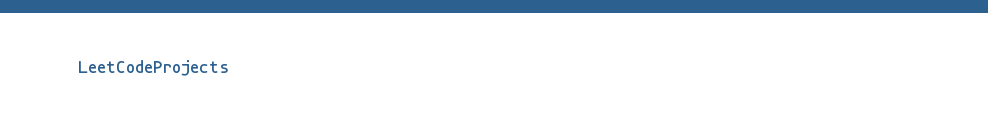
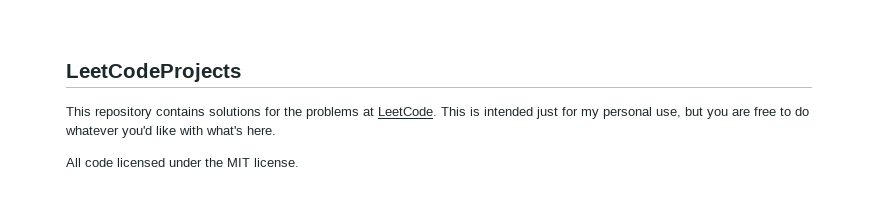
+ This repository contains solutions for the problems at LeetCode. This is intended just for my personal use, but you are free to do whatever you'd like with what's here.
+ All code licensed under the MIT license.

